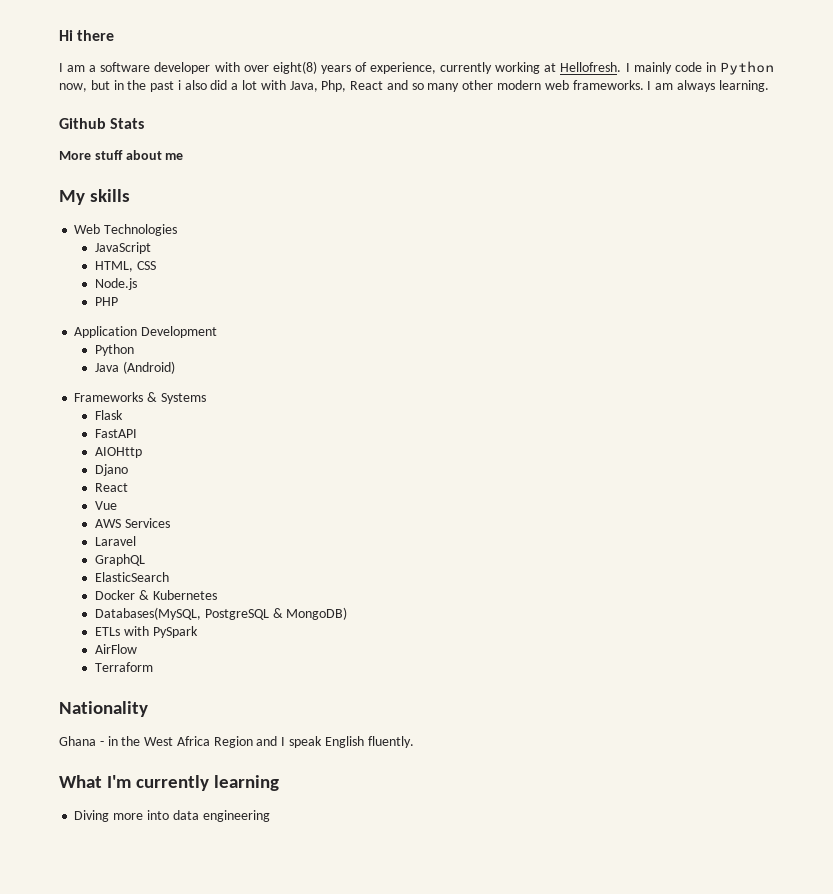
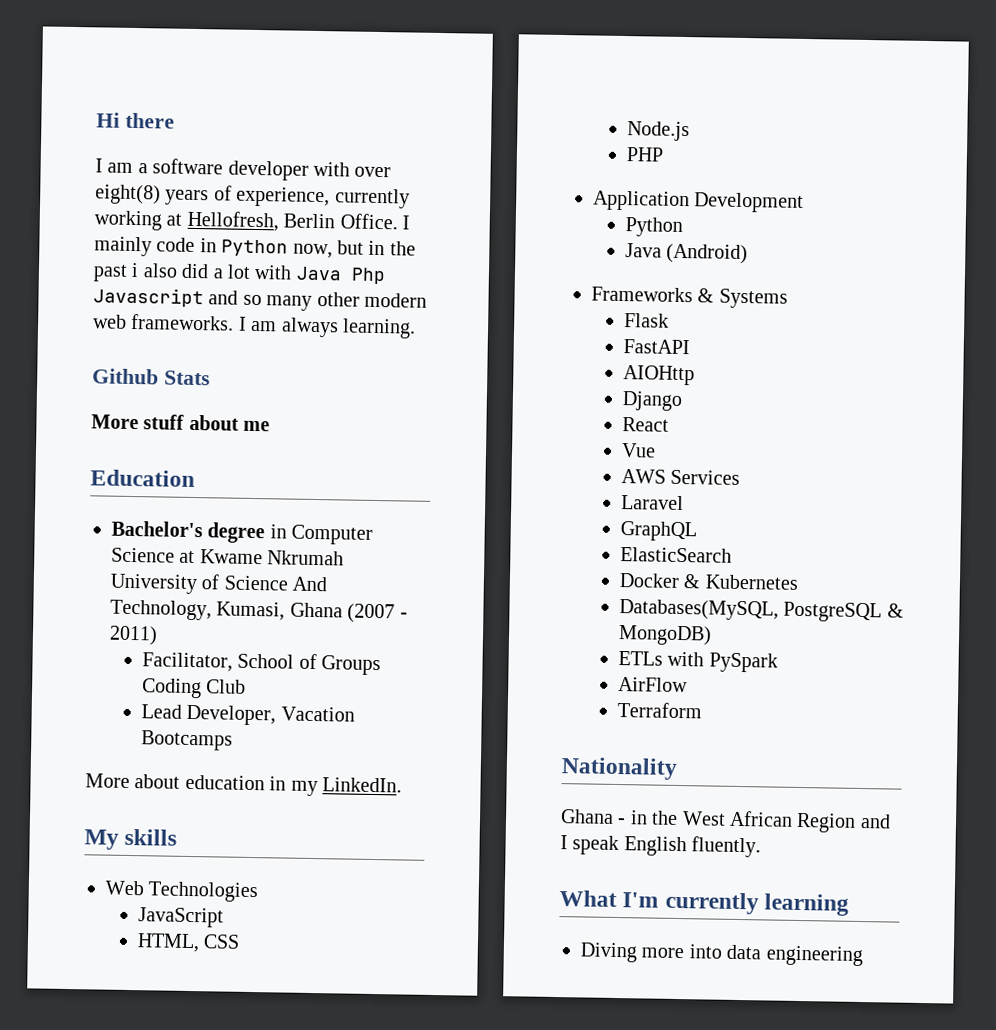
- I am a software developer with over eight(8) years of experience, currently working at Hellofresh.
+ I am a software developer with over eight(8) years of experience, currently working at Hellofresh, Berlin Office.
- I mainly code in Python now, but in the past i also did a lot with Java, Php, React and so many other modern web frameworks.
+ I mainly code in Python now, but in the past i also did a lot with Java Php Javascript and so many other modern web frameworks.
+ Education
+ Bachelor's degree in Computer Science at Kwame Nkrumah University of Science And Technology, Kumasi, Ghana (2007 - 2011)
+ Facilitator, School of Groups Coding Club
+ Lead Developer, Vacation Bootcamps
+ More about education in my LinkedIn.
- Djano
+ Django
- Ghana - in the West Africa Region and I speak English fluently.
+ Ghana - in the West African Region and I speak English fluently.

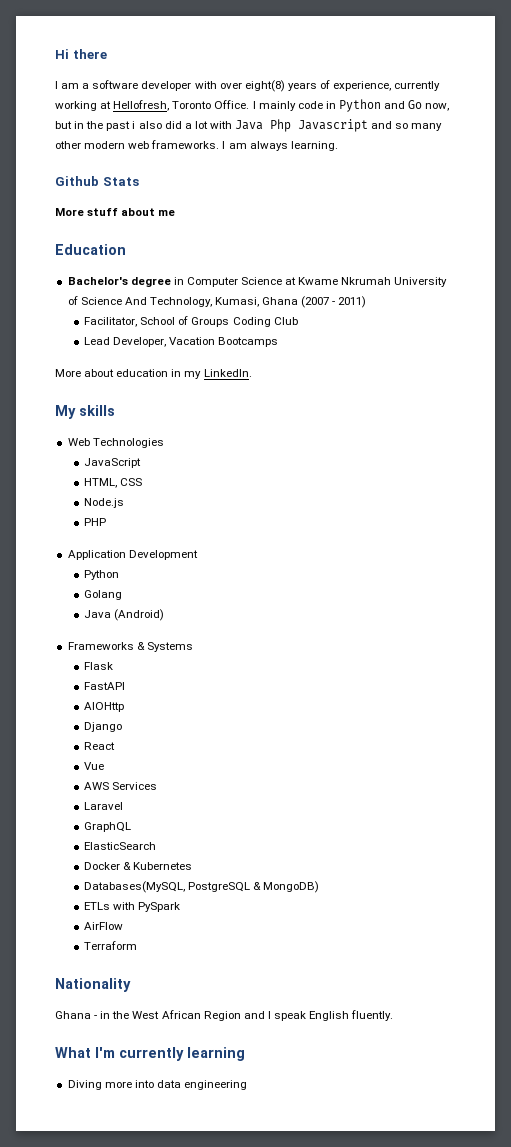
- I am a software developer with over eight(8) years of experience, currently working at Hellofresh, Berlin Office.
+ I am a software developer with over eight(8) years of experience, currently working at Hellofresh, Toronto Office.
- I mainly code in Python now, but in the past i also did a lot with Java Php Javascript and so many other modern web frameworks.
+ I mainly code in Python and Go now, but in the past i also did a lot with Java Php Javascript and so many other modern web frameworks.
+ Golang

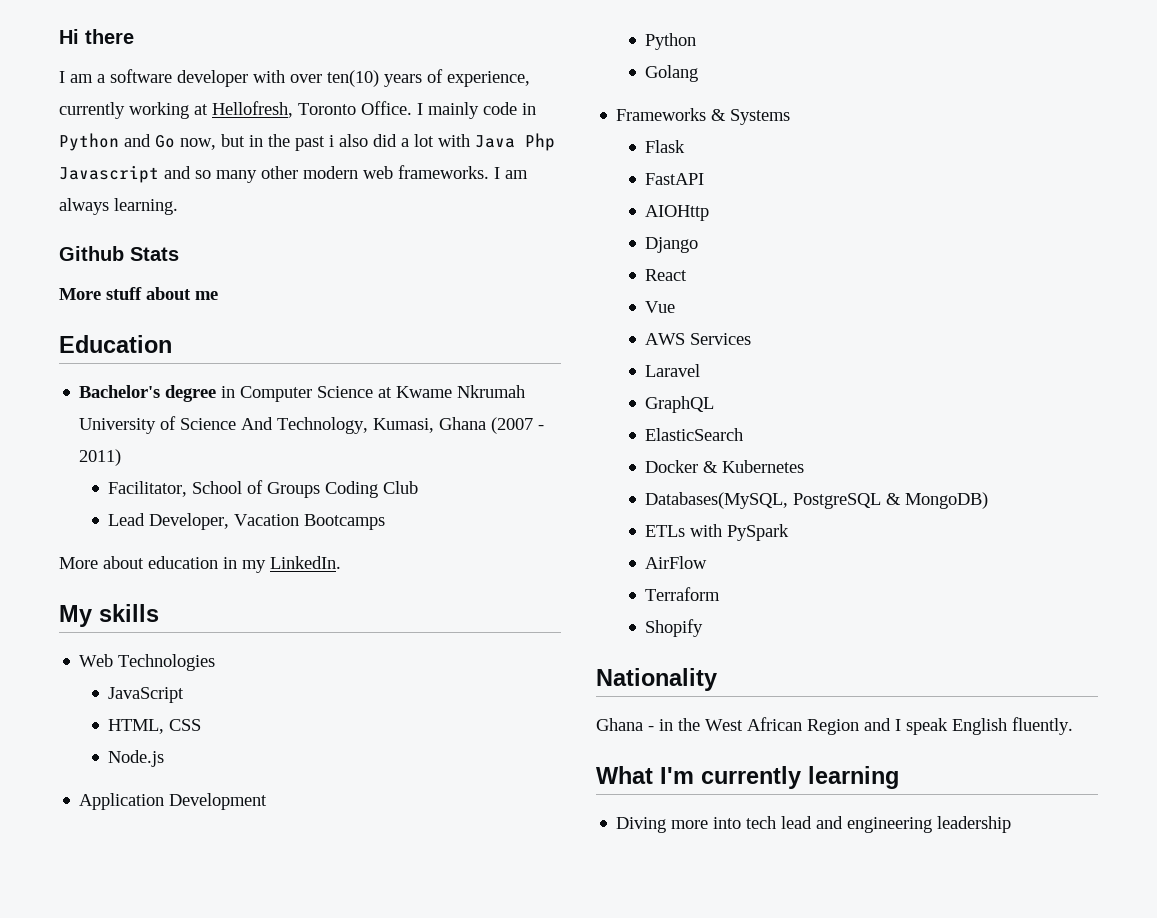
- I am a software developer with over eight(8) years of experience, currently working at Hellofresh, Toronto Office.
+ I am a software developer with over ten(10) years of experience, currently working at Hellofresh, Toronto Office.
- PHP
- Java (Android)
+ Shopify
- Diving more into data engineering
+ Diving more into tech lead and engineering leadership

